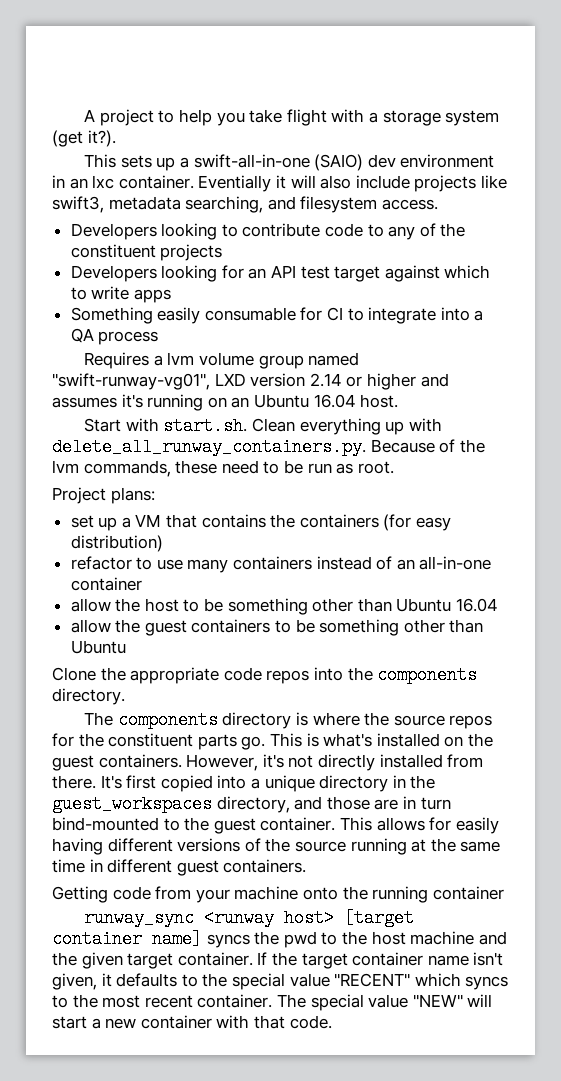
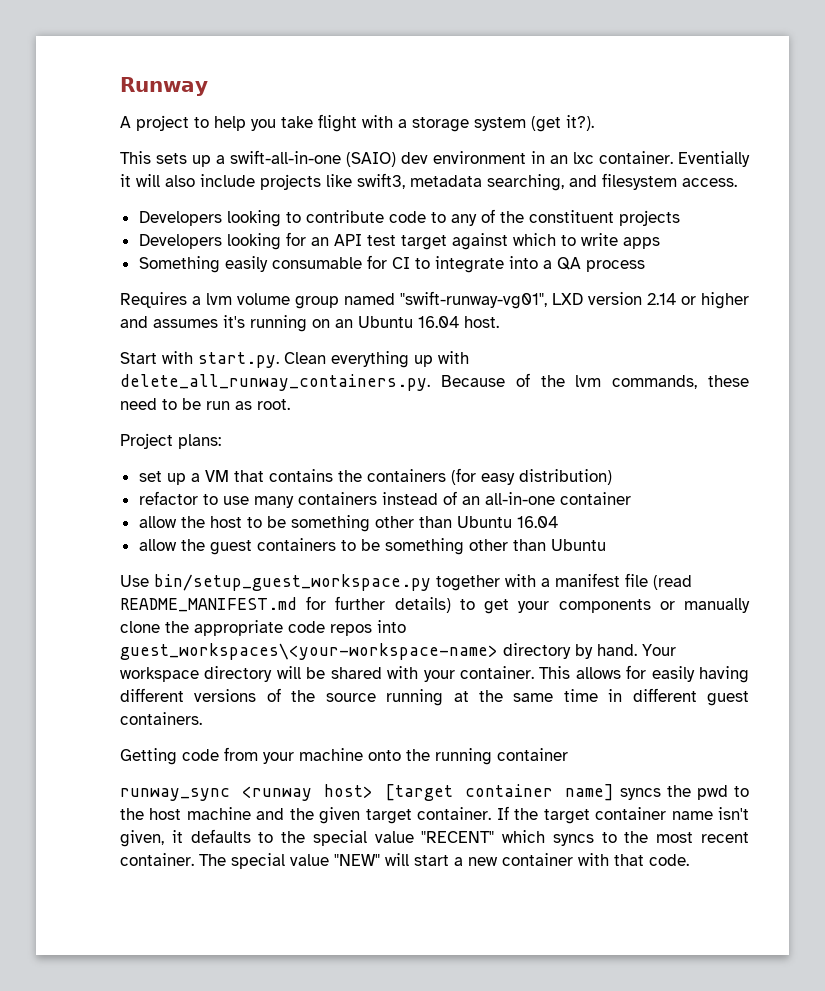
+ Runway
- Start with start.sh. Clean everything up with delete_all_runway_containers.py. Because of the lvm commands, these need to be run as root.
+ Start with start.py. Clean everything up with delete_all_runway_containers.py. Because of the lvm commands, these need to be run as root.
- Clone the appropriate code repos into the components directory.
- The components directory is where the source repos for the constituent parts go. This is what's installed on the guest containers. However, it's not directly installed from there. It's first copied into a unique directory in the guest_workspaces directory, and those are in turn bind-mounted to the guest container.
+ Use bin/setup_guest_workspace.py together with a manifest file (read README_MANIFEST.md for further details) to get your components or manually clone the appropriate code repos into guest_workspaces\<your-workspace-name> directory by hand. Your workspace directory will be shared with your container.

